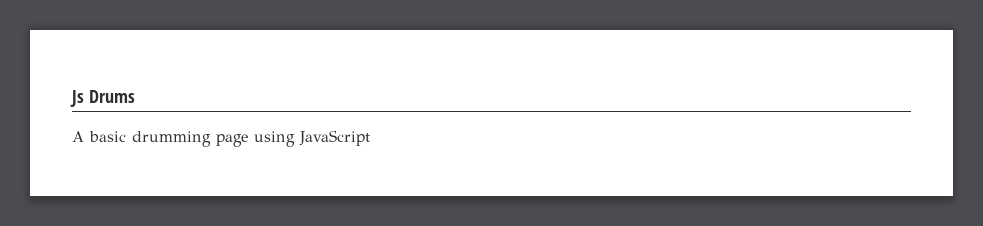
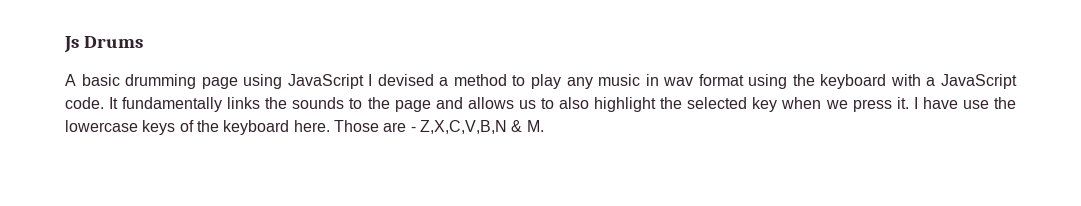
- A basic drumming page using JavaScript
+ A basic drumming page using JavaScript I devised a method to play any music in wav format using the keyboard with a JavaScript code. It fundamentally links the sounds to the page and allows us to also highlight the selected key when we press it. I have use the lowercase keys of the keyboard here. Those are - Z,X,C,V,B,N & M.

